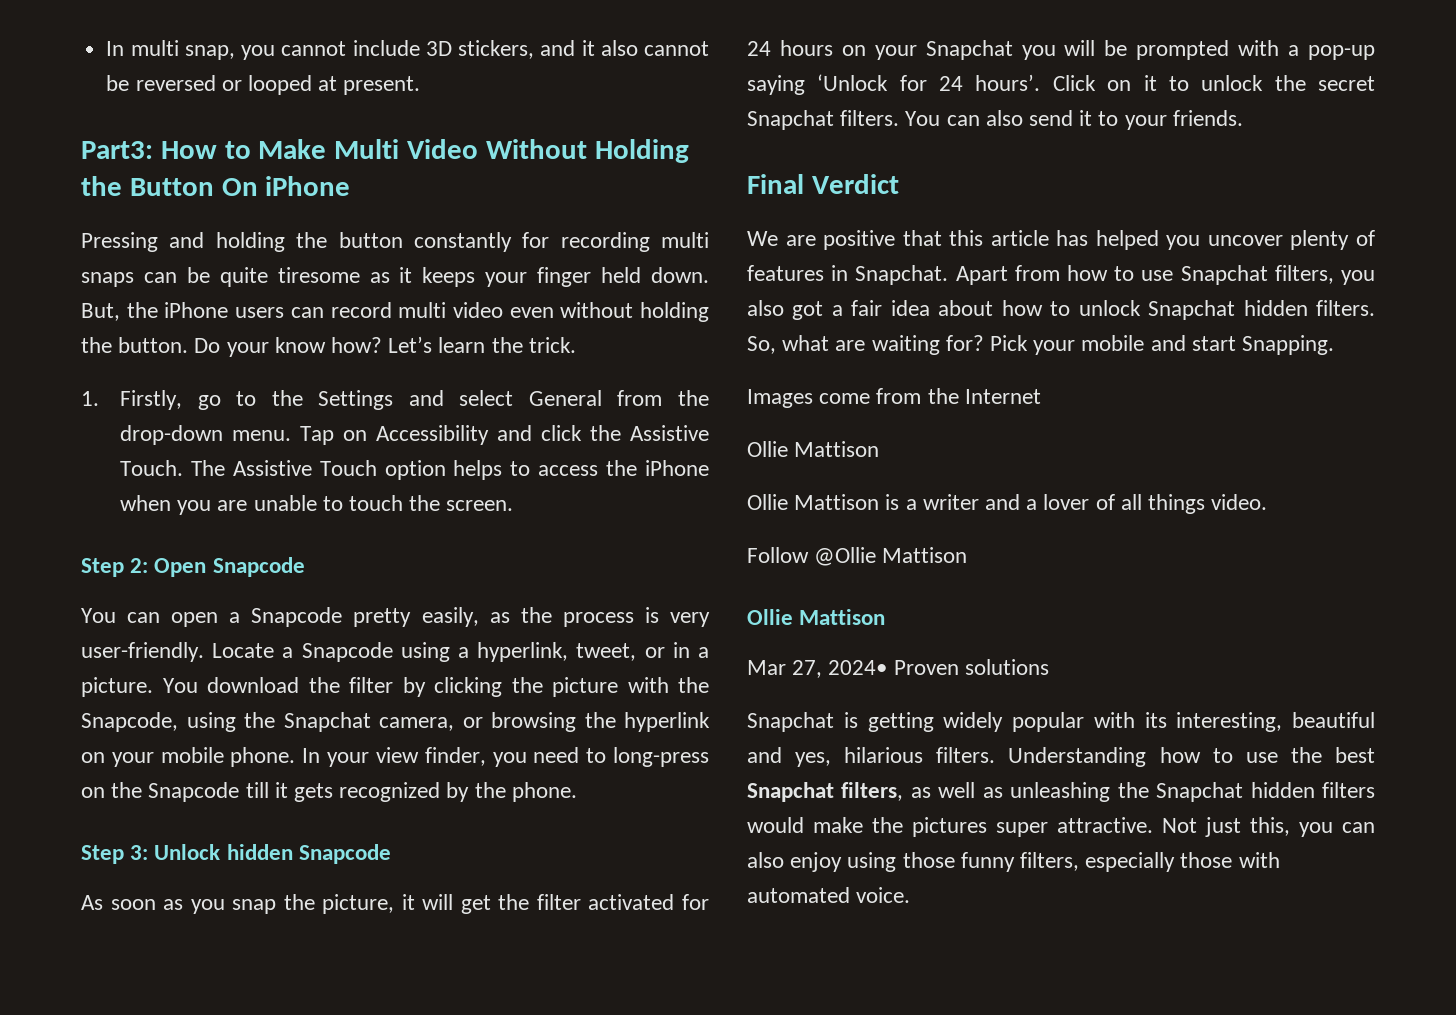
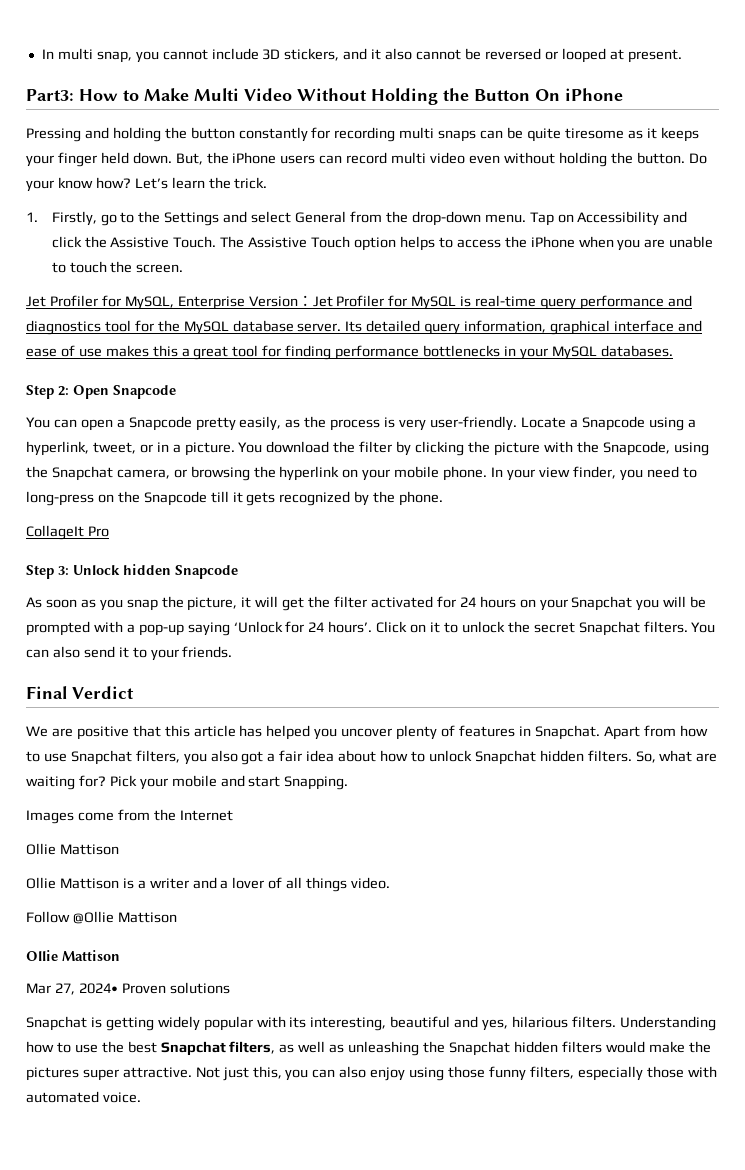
+ Jet Profiler for MySQL, Enterprise Version：Jet Profiler for MySQL is real-time query performance and diagnostics tool for the MySQL database server. Its detailed query information, graphical interface and ease of use makes this a great tool for finding performance bottlenecks in your MySQL databases.
+ CollageIt Pro

